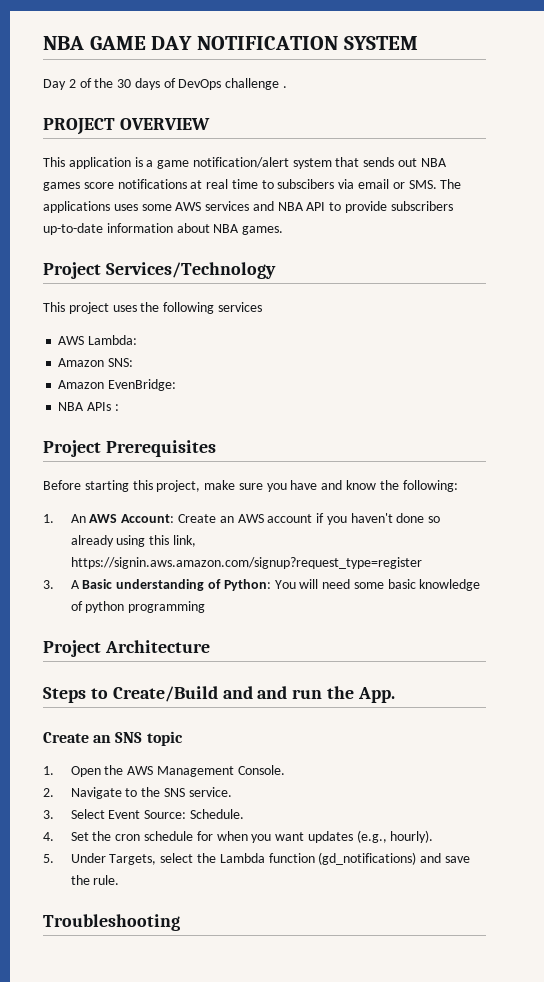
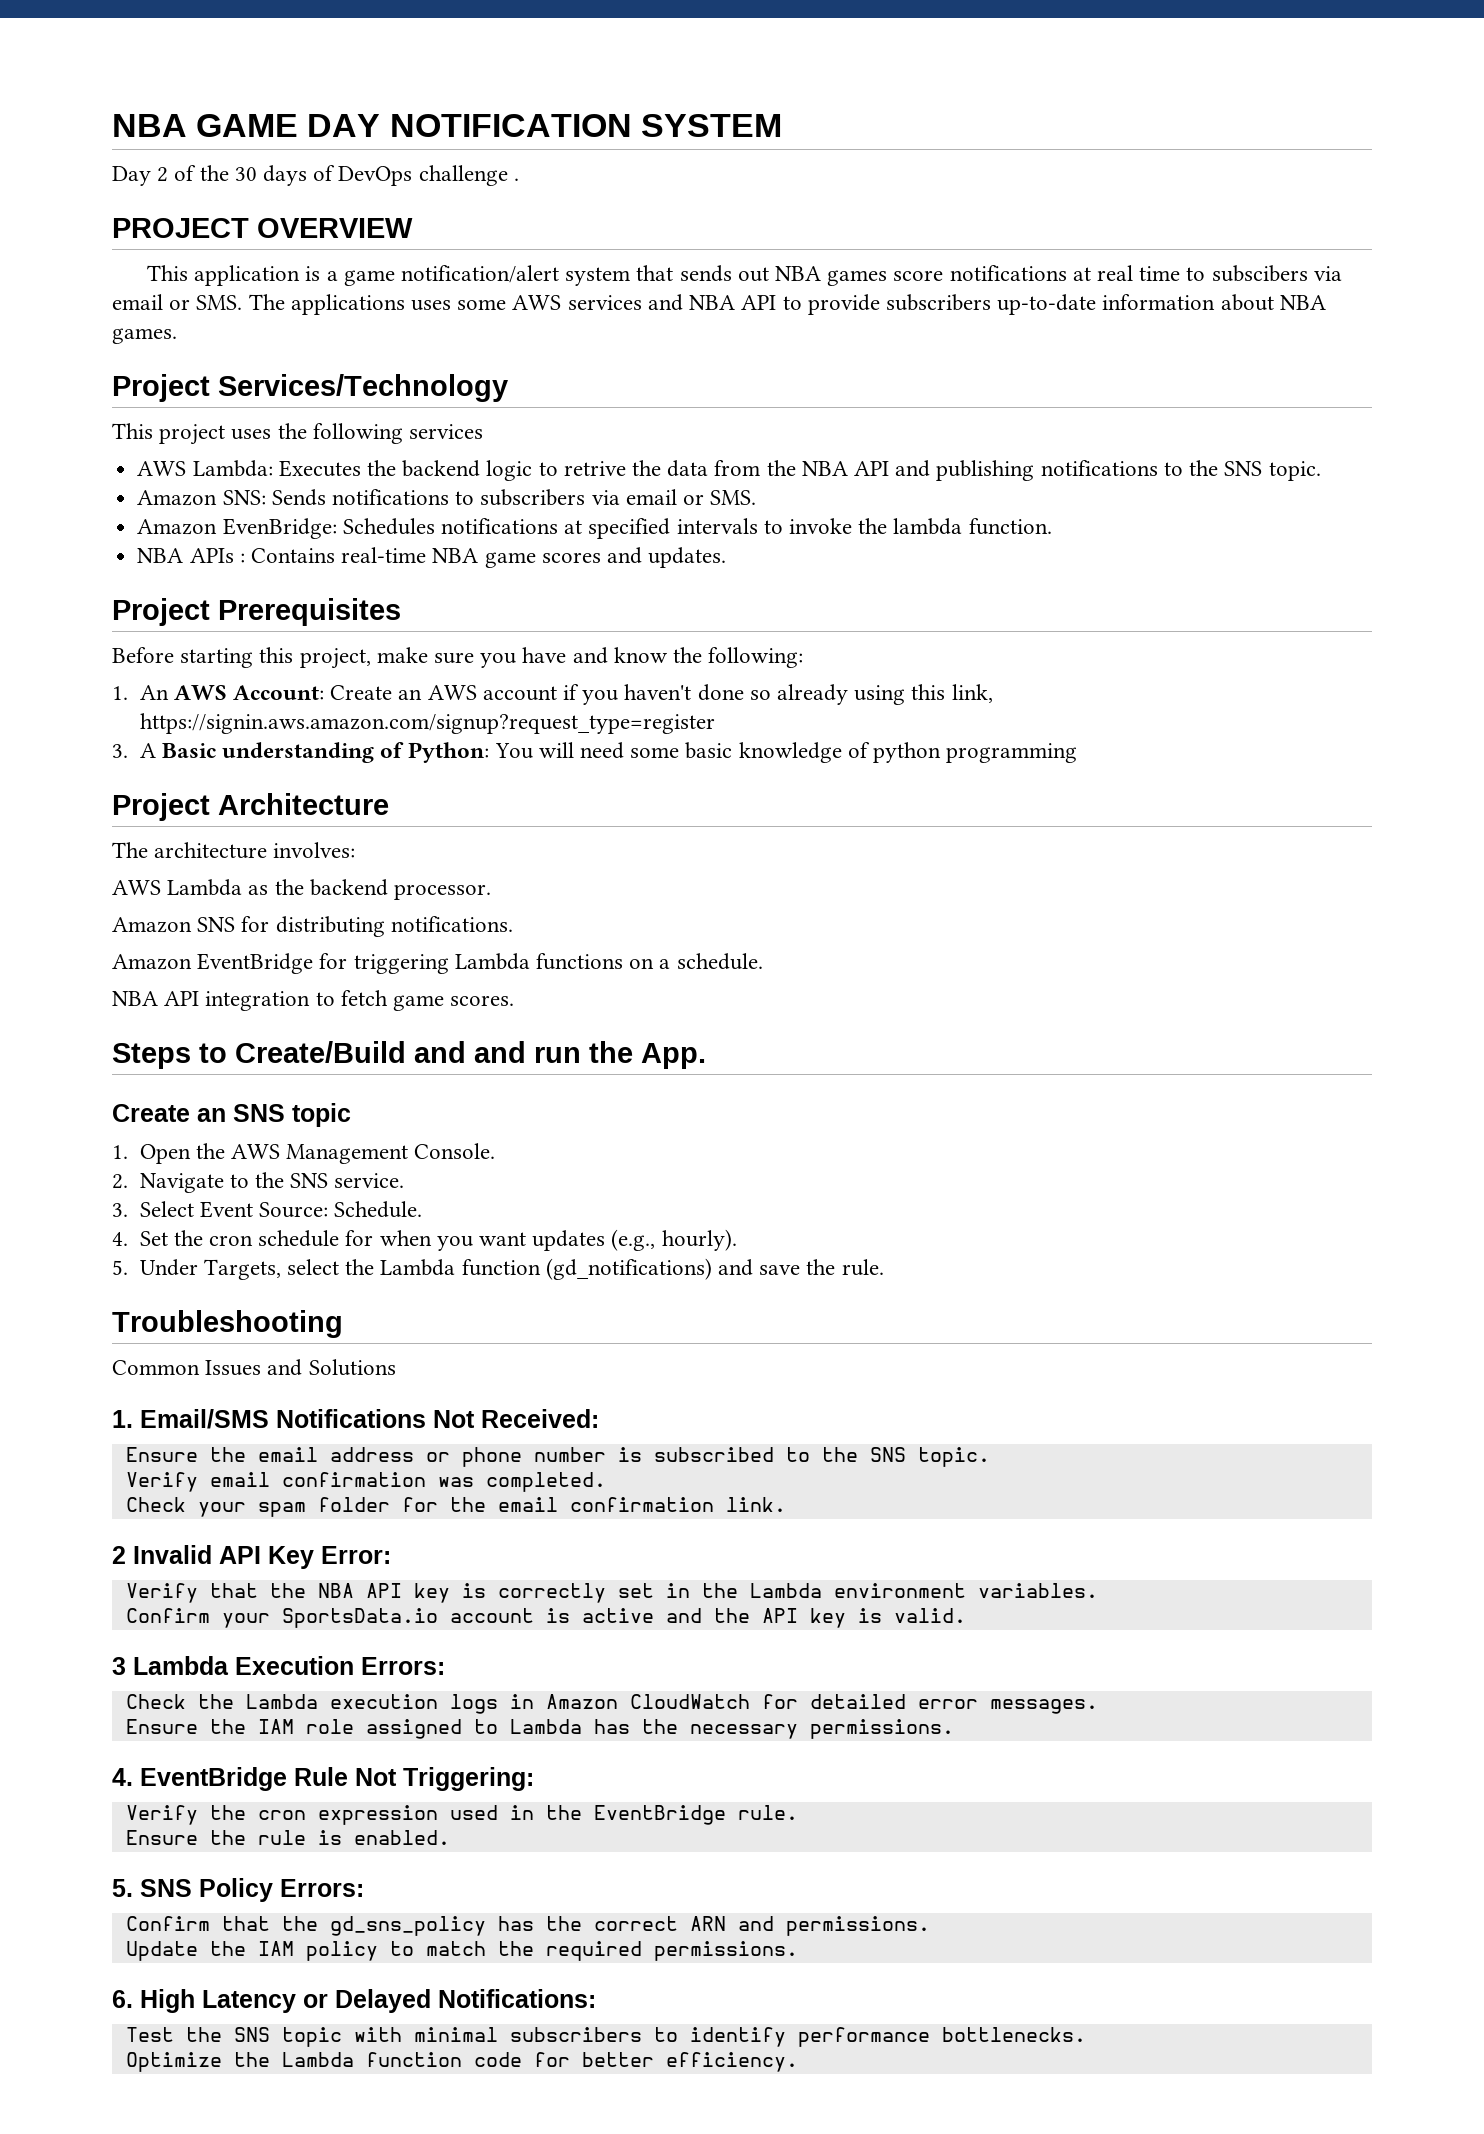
- AWS Lambda:
- Amazon SNS:
- Amazon EvenBridge:
- NBA APIs :
+ AWS Lambda: Executes the backend logic to retrive the data from the NBA API and publishing notifications to the SNS topic.
+ Amazon SNS: Sends notifications to subscribers via email or SMS.
+ Amazon EvenBridge: Schedules notifications at specified intervals to invoke the lambda function.
+ NBA APIs : Contains real-time NBA game scores and updates.
+ The architecture involves:
+ AWS Lambda as the backend processor.
+ Amazon SNS for distributing notifications.
+ Amazon EventBridge for triggering Lambda functions on a schedule.
+ NBA API integration to fetch game scores.
+ Common Issues and Solutions
+ 1. Email/SMS Notifications Not Received:
+ Ensure the email address or phone number is subscribed to the SNS topic.
+ Verify email confirmation was completed.
+ Check your spam folder for the email confirmation link.
+ 2 Invalid API Key Error:
+ Verify that the NBA API key is correctly set in the Lambda environment variables.
+ Confirm your SportsData.io account is active and the API key is valid.
+ 3 Lambda Execution Errors:
+ Check the Lambda execution logs in Amazon CloudWatch for detailed error messages.
+ Ensure the IAM role assigned to Lambda has the necessary permissions.
+ 4. EventBridge Rule Not Triggering:
+ Verify the cron expression used in the EventBridge rule.
+ Ensure the rule is enabled.
+ 5. SNS Policy Errors:
+ Confirm that the gd_sns_policy has the correct ARN and permissions.
+ Update the IAM policy to match the required permissions.
+ 6. High Latency or Delayed Notifications:
+ Test the SNS topic with minimal subscribers to identify performance bottlenecks.
+ Optimize the Lambda function code for better efficiency.

